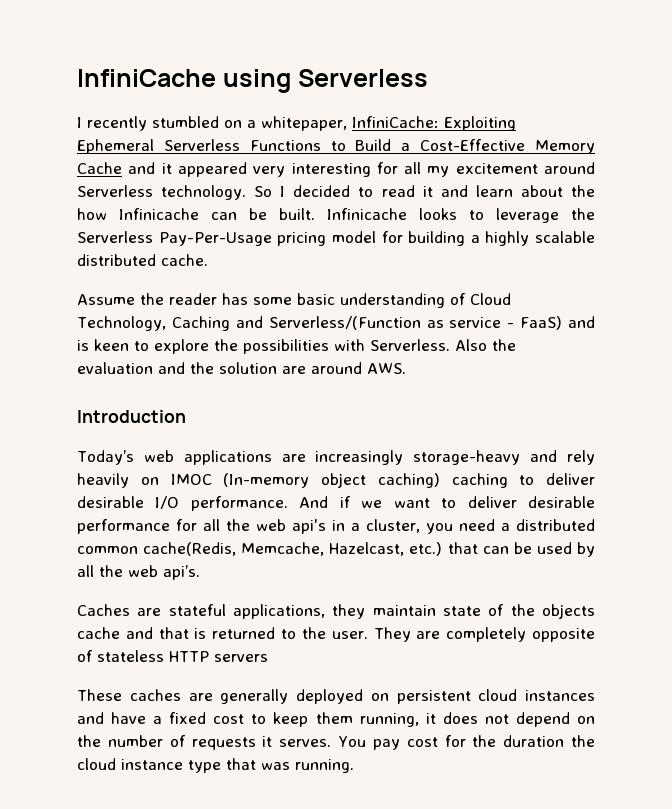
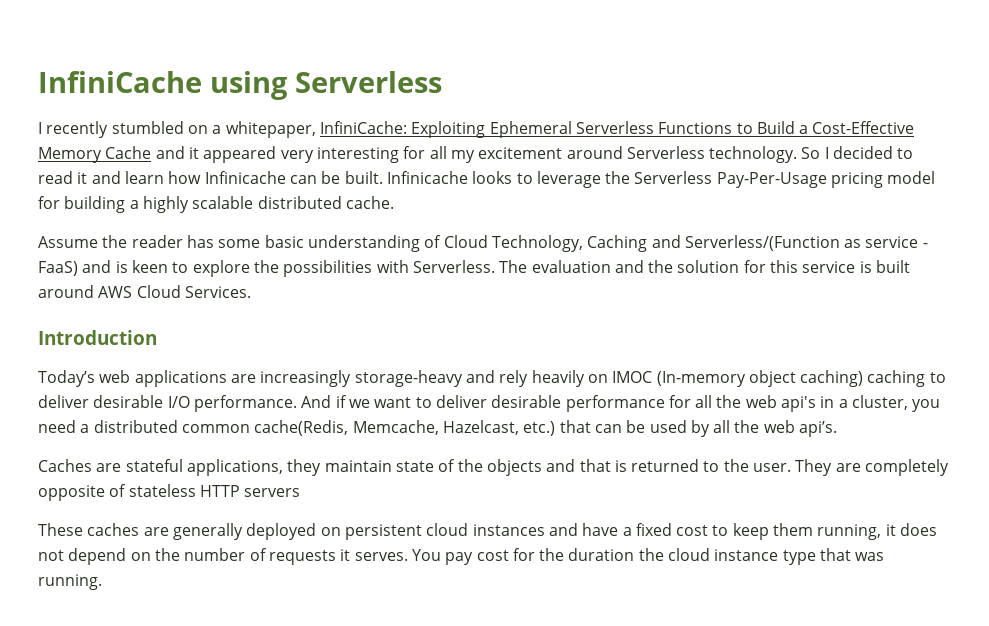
- So I decided to read it and learn about the how Infinicache can be built.
+ So I decided to read it and learn how Infinicache can be built.
- Also the evaluation and the solution are around AWS.
+ The evaluation and the solution for this service is built around AWS Cloud Services.
- Caches are stateful applications, they maintain state of the objects cache and that is returned to the user.
+ Caches are stateful applications, they maintain state of the objects and that is returned to the user.

